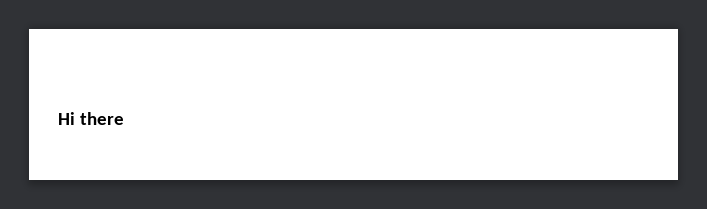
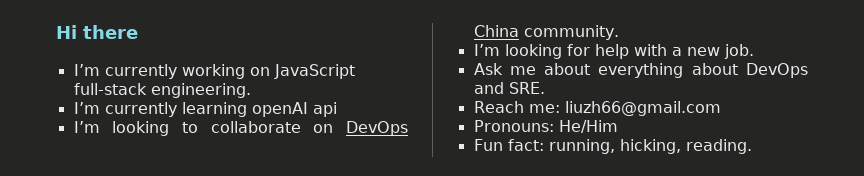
+ I’m currently working on JavaScript full-stack engineering.
+ I’m currently learning openAI api
+ I’m looking to collaborate on DevOps China community.
+ I’m looking for help with a new job.
+ Ask me about everything about DevOps and SRE.
+ Reach me: liuzh66@gmail.com
+ Pronouns: He/Him
+ Fun fact: running, hicking, reading.

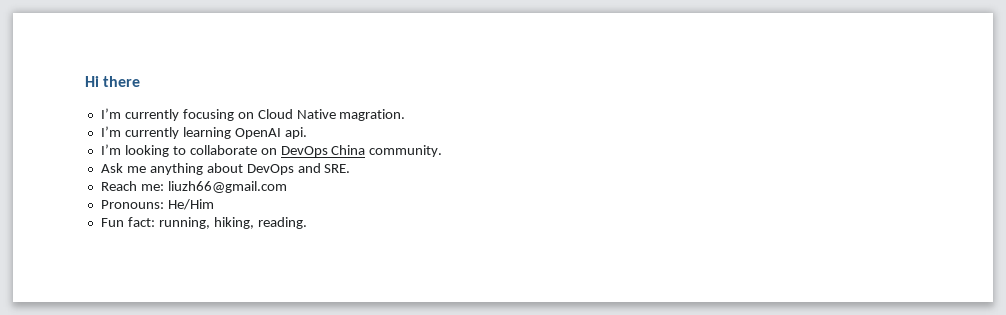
- I’m currently working on JavaScript full-stack engineering.
+ I’m currently focusing on Cloud Native magration.
- I’m currently learning openAI api
+ I’m currently learning OpenAI api.
- I’m looking for help with a new job.
- Ask me about everything about DevOps and SRE.
+ Ask me anything about DevOps and SRE.
- Fun fact: running, hicking, reading.
+ Fun fact: running, hiking, reading.

